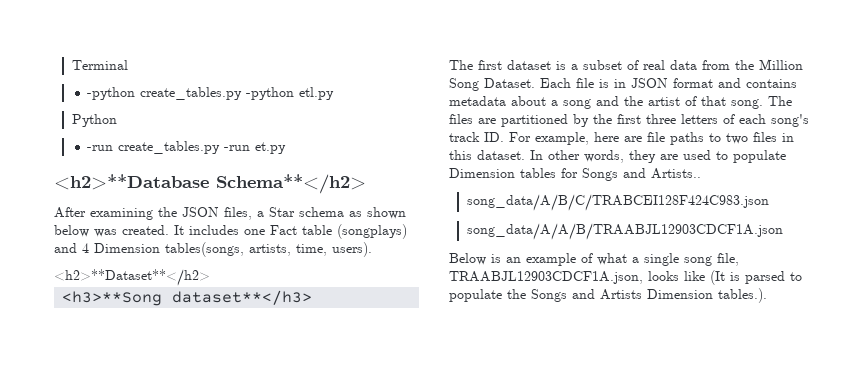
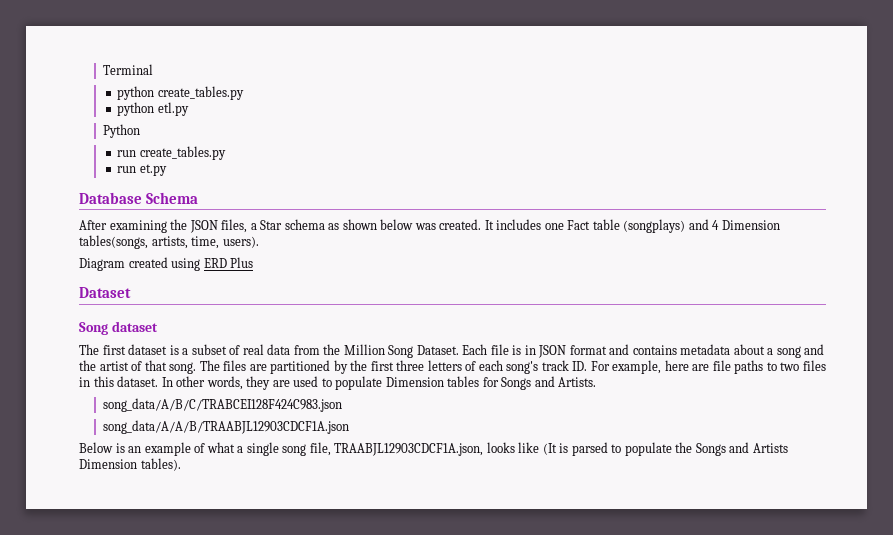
- -python create_tables.py -python etl.py
+ python create_tables.py
+ python etl.py
- -run create_tables.py -run et.py
+ run create_tables.py
+ run et.py
- <h2>**Database Schema**</h2>
+ Database Schema
- <h2>**Dataset**</h2>
- <h3>**Song dataset**</h3>
+ Diagram created using ERD Plus
+ Dataset
+ Song dataset
- In other words, they are used to populate Dimension tables for Songs and Artists..
+ In other words, they are used to populate Dimension tables for Songs and Artists.
- Below is an example of what a single song file, TRAABJL12903CDCF1A.json, looks like (It is parsed to populate the Songs and Artists Dimension tables.).
+ Below is an example of what a single song file, TRAABJL12903CDCF1A.json, looks like (It is parsed to populate the Songs and Artists Dimension tables).

